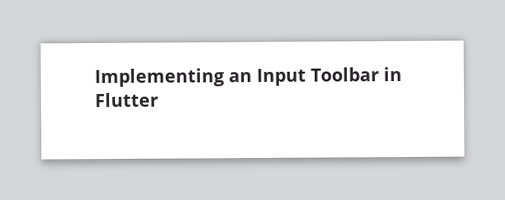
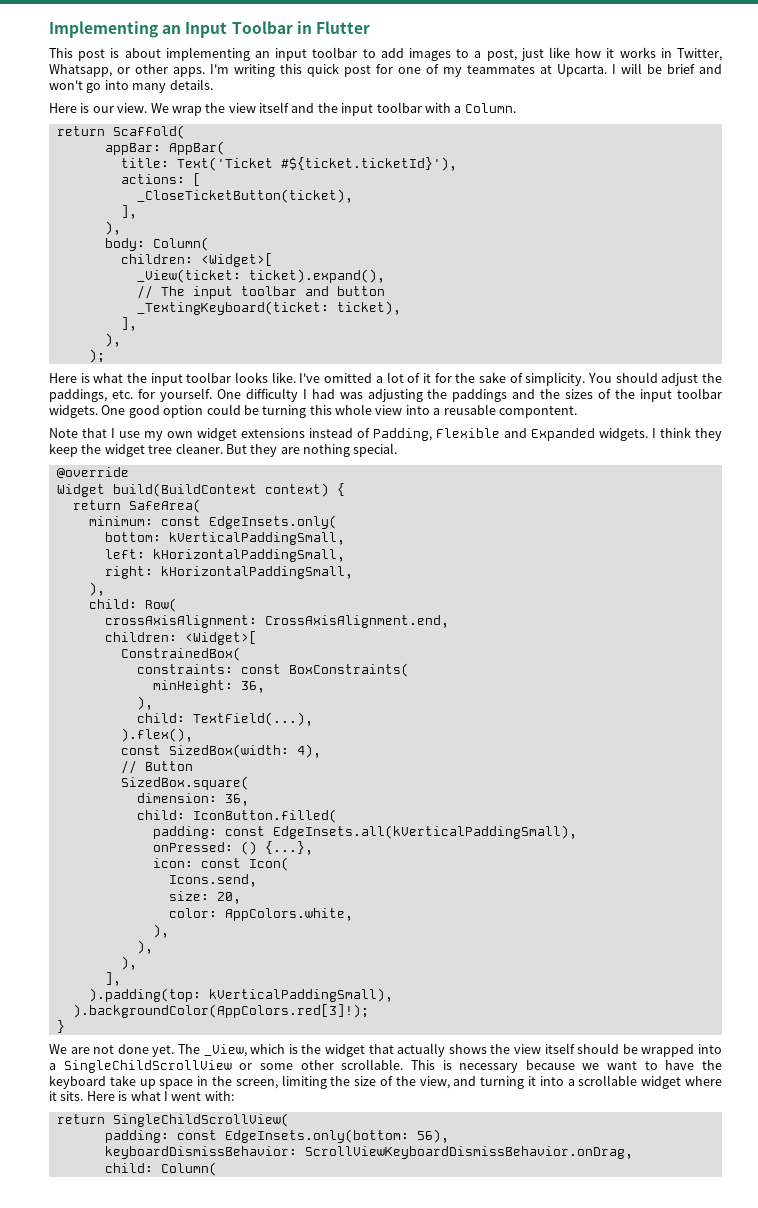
+ This post is about implementing an input toolbar to add images to a post, just like how it works in Twitter, Whatsapp, or other apps. I'm writing this quick post for one of my teammates at Upcarta. I will be brief and won't go into many details.
+ Here is our view. We wrap the view itself and the input toolbar with a Column.
+ return Scaffold(
+ appBar: AppBar(
+ title: Text('Ticket #${ticket.ticketId}'),
+ actions: [
+ _CloseTicketButton(ticket),
+ ],
+ ),
+ body: Column(
+ children: <Widget>[
+ _View(ticket: ticket).expand(),
+ // The input toolbar and button
+ _TextingKeyboard(ticket: ticket),
+ ],
+ ),
+ );
+ Here is what the input toolbar looks like. I've omitted a lot of it for the sake of simplicity. You should adjust the paddings, etc. for yourself. One difficulty I had was adjusting the paddings and the sizes of the input toolbar widgets. One good option could be turning this whole view into a reusable compontent.
+ Note that I use my own widget extensions instead of Padding, Flexible and Expanded widgets. I think they keep the widget tree cleaner. But they are nothing special.
+ @override
+ Widget build(BuildContext context) {
+ return SafeArea(
+ minimum: const EdgeInsets.only(
+ bottom: kVerticalPaddingSmall,
+ left: kHorizontalPaddingSmall,
+ right: kHorizontalPaddingSmall,
+ ),
+ child: Row(
+ crossAxisAlignment: CrossAxisAlignment.end,
+ children: <Widget>[
+ ConstrainedBox(
+ constraints: const BoxConstraints(
+ minHeight: 36,
+ ),
+ child: TextField(...),
+ ).flex(),
+ const SizedBox(width: 4),
+ // Button
+ SizedBox.square(
+ dimension: 36,
+ child: IconButton.filled(
+ padding: const EdgeInsets.all(kVerticalPaddingSmall),
+ onPressed: () {...},
+ icon: const Icon(
+ Icons.send,
+ size: 20,
+ color: AppColors.white,
+ ),
+ ),
+ ),
+ ],
+ ).padding(top: kVerticalPaddingSmall),
+ ).backgroundColor(AppColors.red[3]!);
+ }
+ We are not done yet. The _View, which is the widget that actually shows the view itself should be wrapped into a SingleChildScrollView or some other scrollable. This is necessary because we want to have the keyboard take up space in the screen, limiting the size of the view, and turning it into a scrollable widget where it sits. Here is what I went with:
+ return SingleChildScrollView(
+ padding: const EdgeInsets.only(bottom: 56),
+ keyboardDismissBehavior: ScrollViewKeyboardDismissBehavior.onDrag,
+ child: Column(

